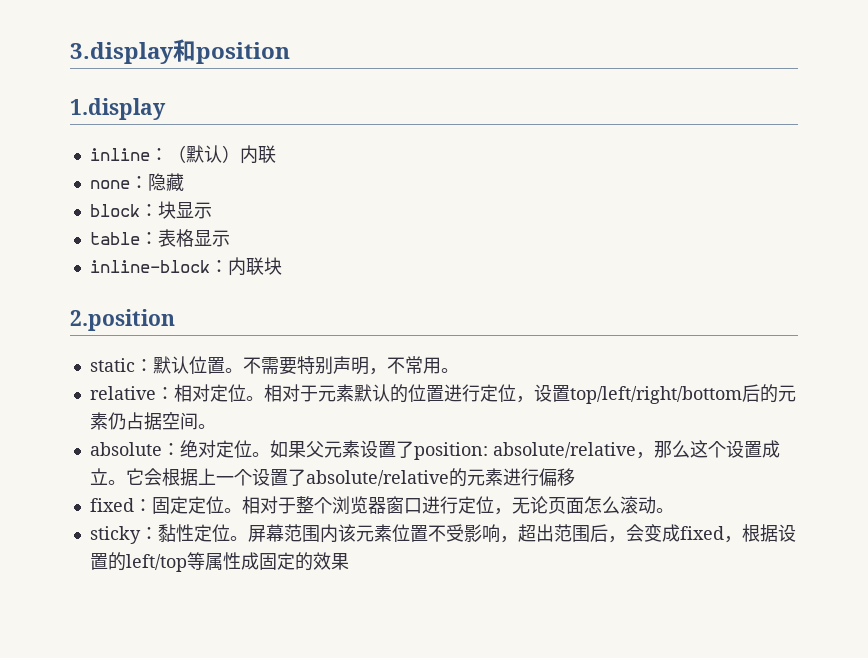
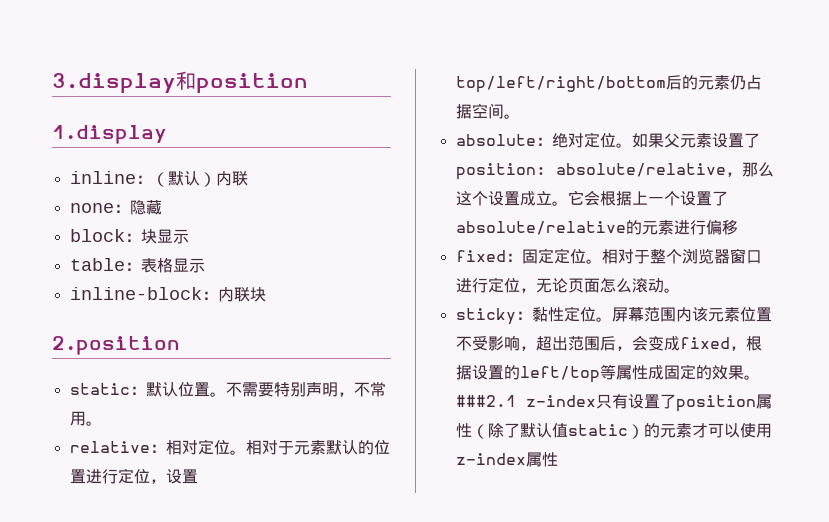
- 屏幕范围内该元素位置不受影响，超出范围后，会变成fixed，根据设置的left/top等属性成固定的效果
+ 屏幕范围内该元素位置不受影响，超出范围后，会变成fixed，根据设置的left/top等属性成固定的效果。###2.1 z-index只有设置了position属性（除了默认值static）的元素才可以使用z-index属性

